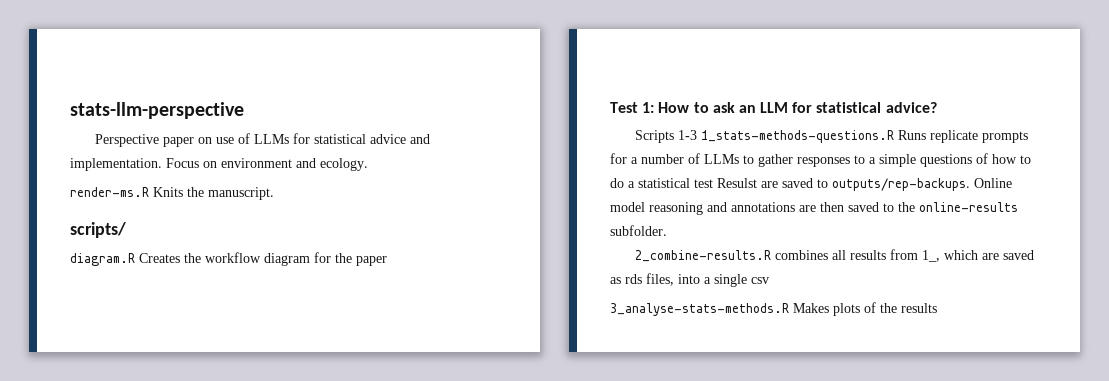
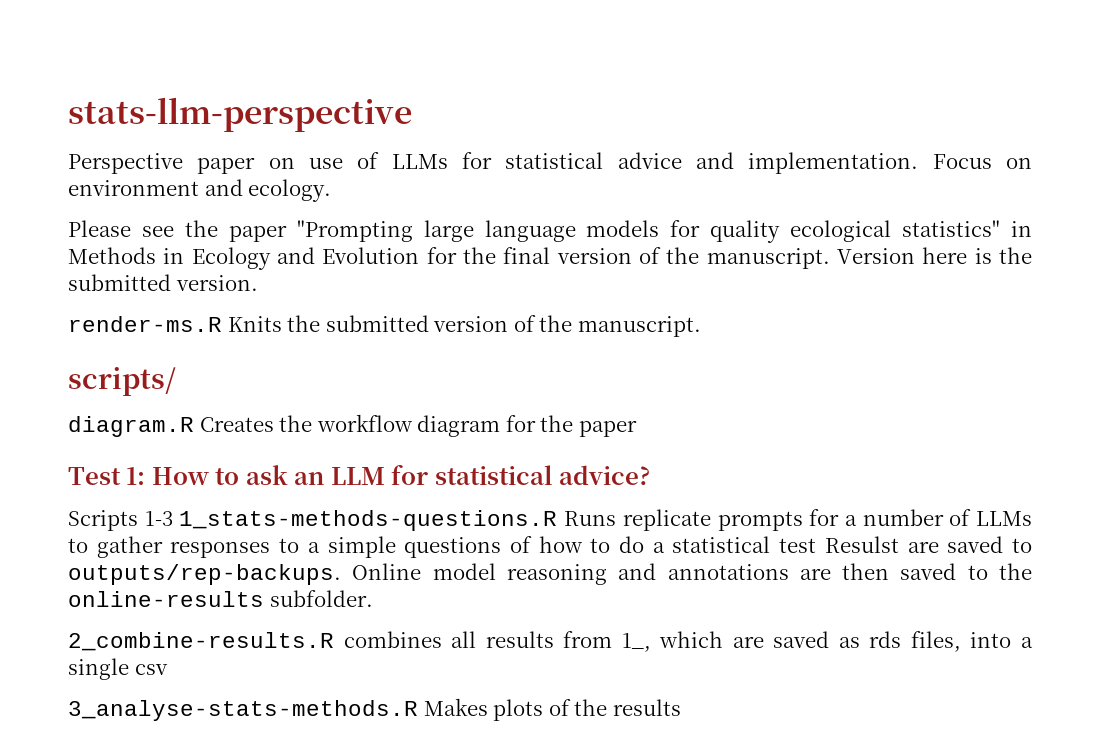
+ Please see the paper "Prompting large language models for quality ecological statistics" in Methods in Ecology and Evolution for the final version of the manuscript. Version here is the submitted version.
- render-ms.R Knits the manuscript.
+ render-ms.R Knits the submitted version of the manuscript.

